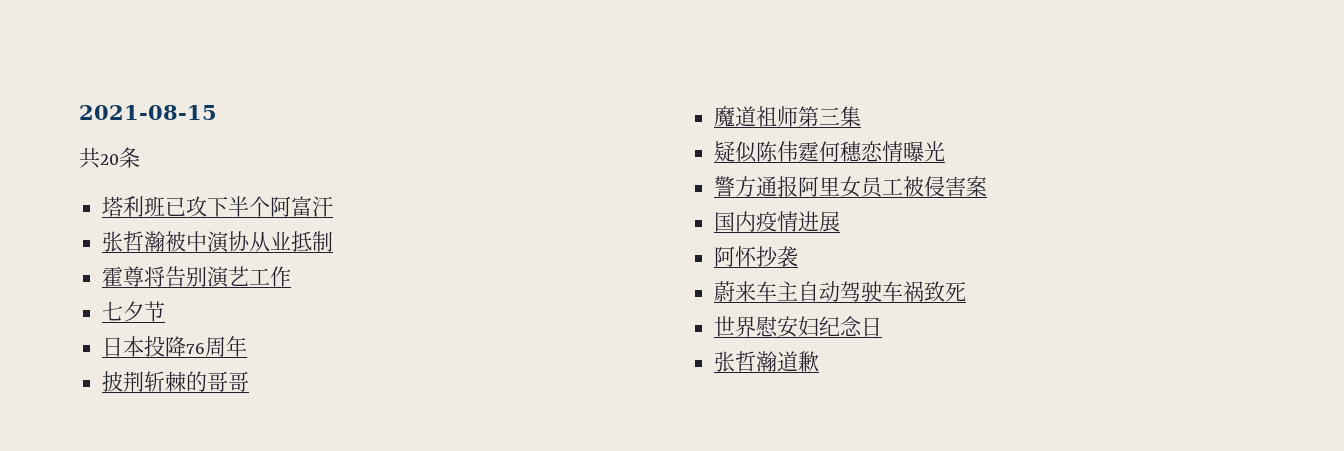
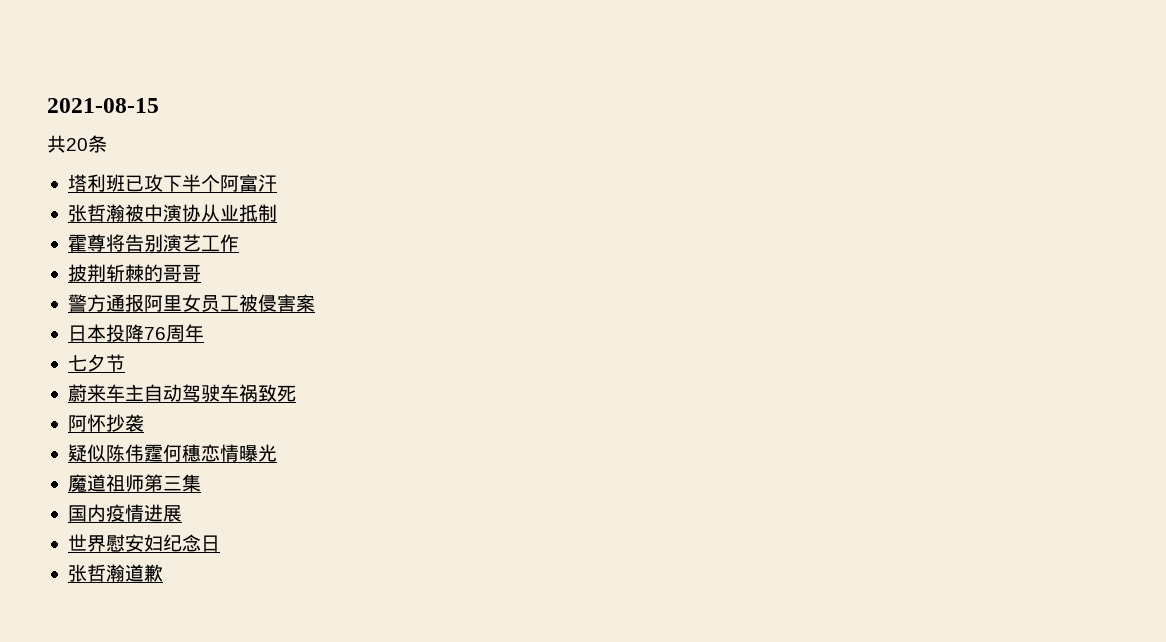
- 七夕节
- 日本投降76周年
  披荆斩棘的哥哥
- 魔道祖师第三集
- 疑似陈伟霆何穗恋情曝光
- 国内疫情进展
- 阿怀抄袭
+ 日本投降76周年
+ 七夕节
+ 阿怀抄袭
+ 疑似陈伟霆何穗恋情曝光
+ 魔道祖师第三集
+ 国内疫情进展

